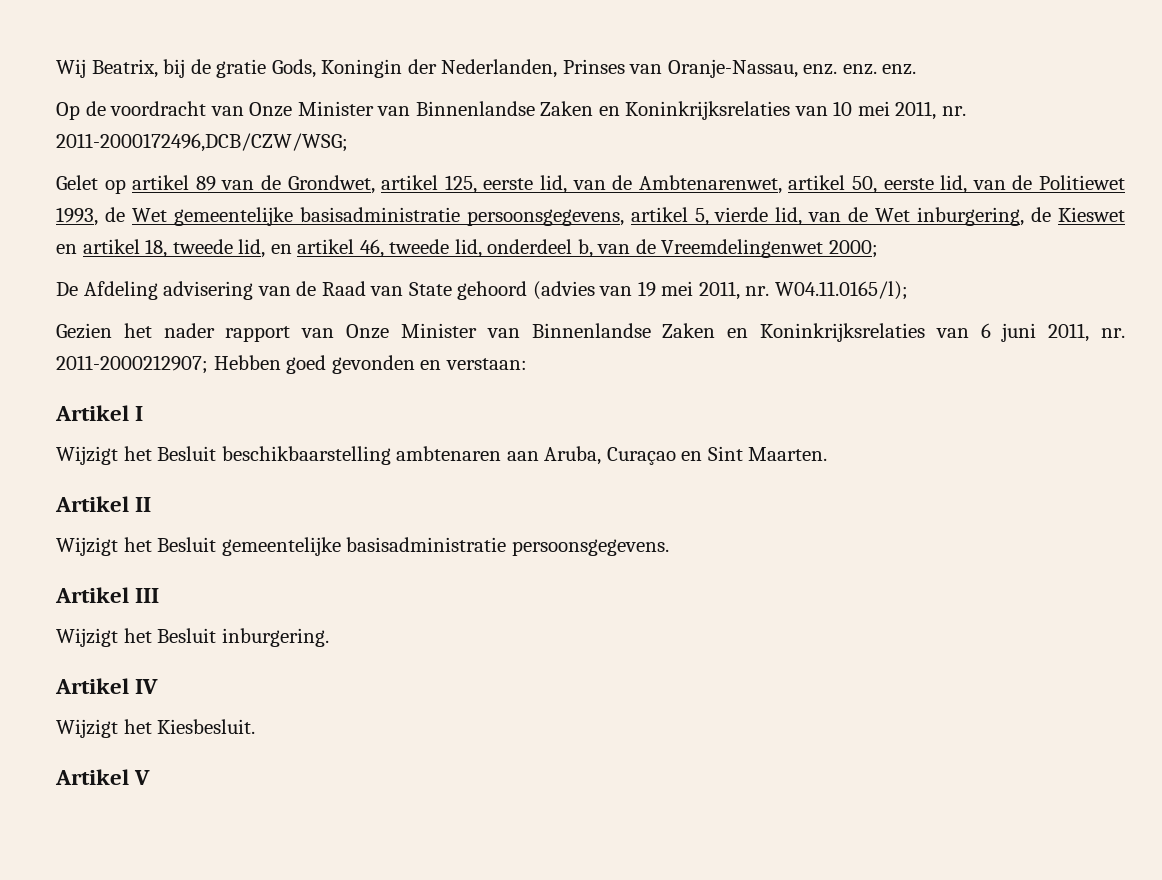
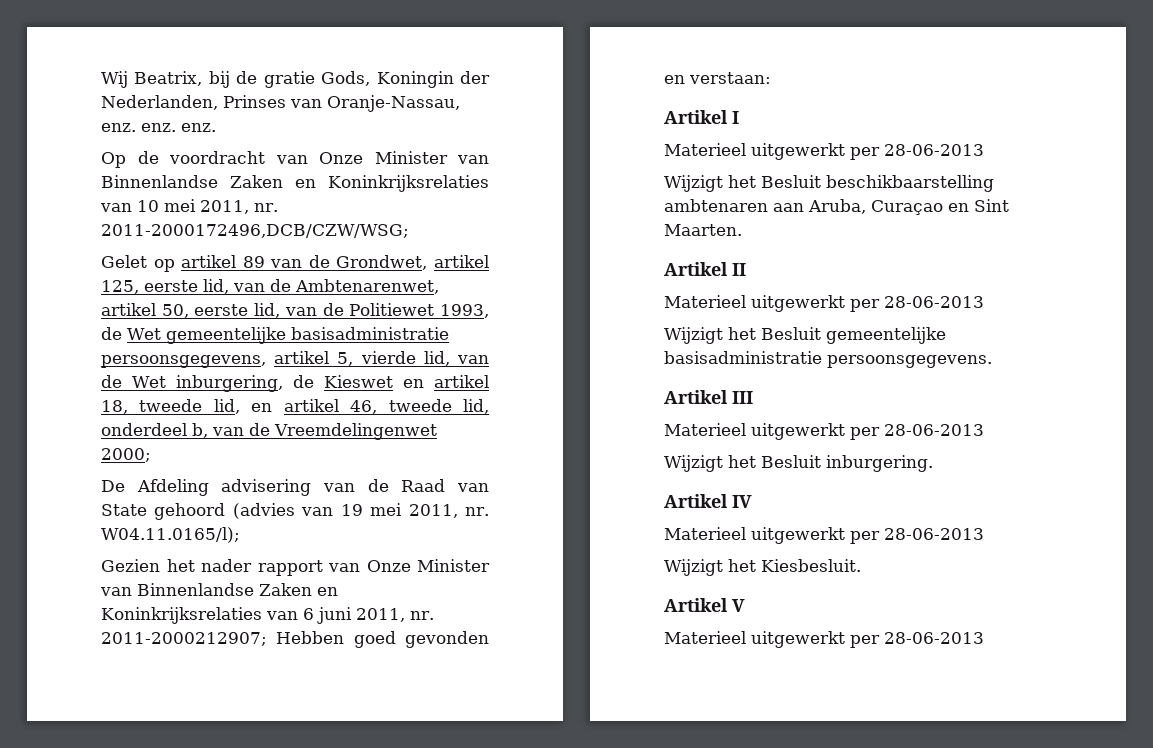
  Artikel I
+ Materieel uitgewerkt per 28-06-2013
  Artikel II
+ Materieel uitgewerkt per 28-06-2013
  Artikel III
+ Materieel uitgewerkt per 28-06-2013
  Artikel IV
+ Materieel uitgewerkt per 28-06-2013
  Artikel V
+ Materieel uitgewerkt per 28-06-2013

